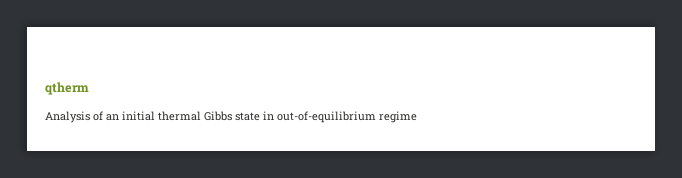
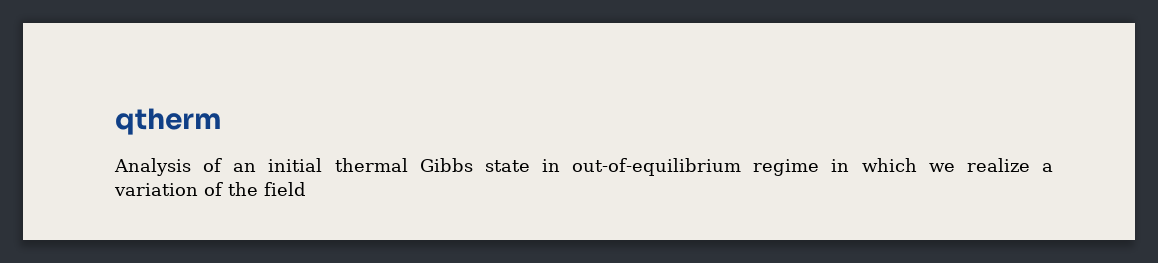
- Analysis of an initial thermal Gibbs state in out-of-equilibrium regime
+ Analysis of an initial thermal Gibbs state in out-of-equilibrium regime in which we realize a variation of the field

